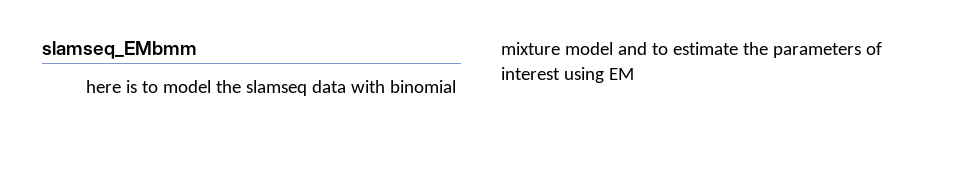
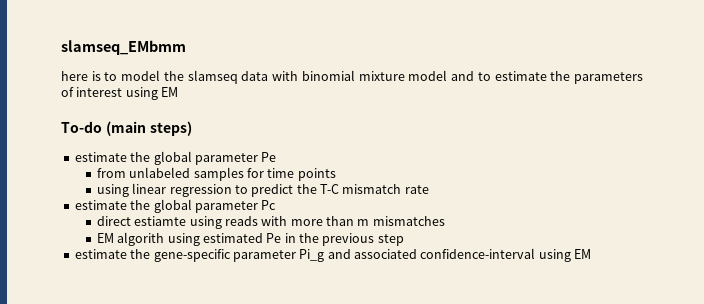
+ To-do (main steps)
+ estimate the global parameter Pe
+ from unlabeled samples for time points
+ using linear regression to predict the T-C mismatch rate
+ estimate the global parameter Pc
+ direct estiamte using reads with more than m mismatches
+ EM algorith using estimated Pe in the previous step
+ estimate the gene-specific parameter Pi_g and associated confidence-interval using EM

